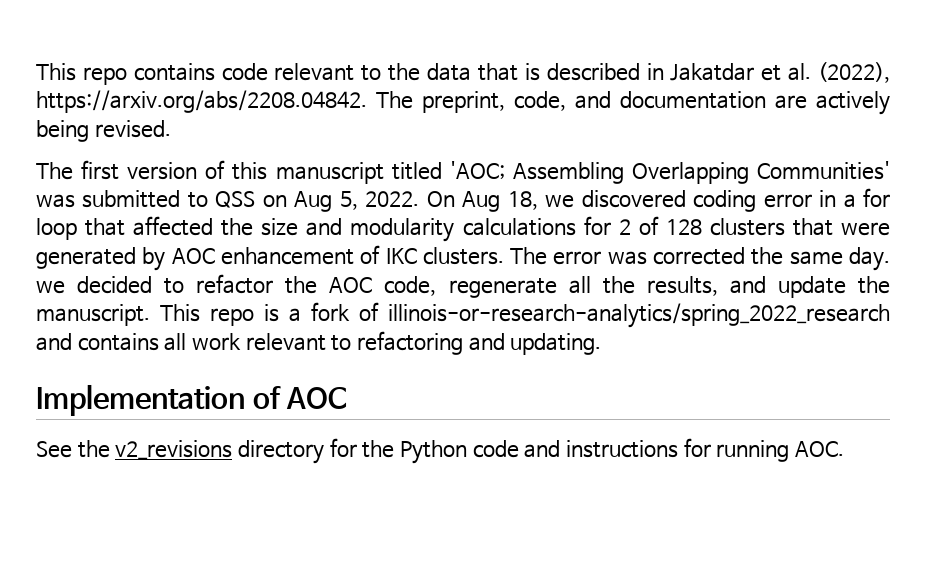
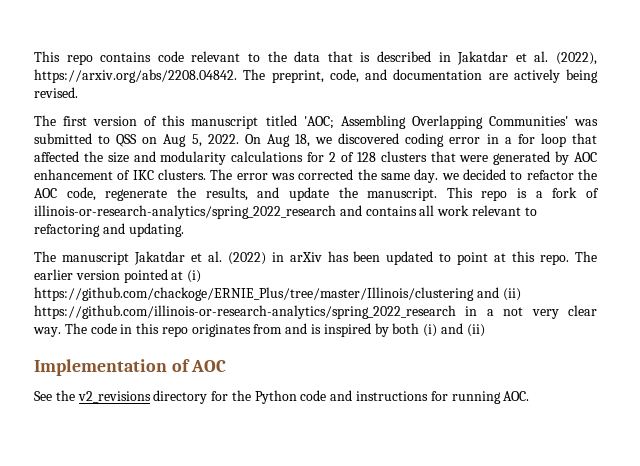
- The error was corrected the same day. we decided to refactor the AOC code, regenerate all the results, and update the manuscript.
+ The error was corrected the same day. we decided to refactor the AOC code, regenerate the results, and update the manuscript.
+ The manuscript Jakatdar et al. (2022) in arXiv has been updated to point at this repo. The earlier version pointed at (i) https://github.com/chackoge/ERNIE_Plus/tree/master/Illinois/clustering and (ii) https://github.com/illinois-or-research-analytics/spring_2022_research in a not very clear way. The code in this repo originates from and is inspired by both (i) and (ii)

